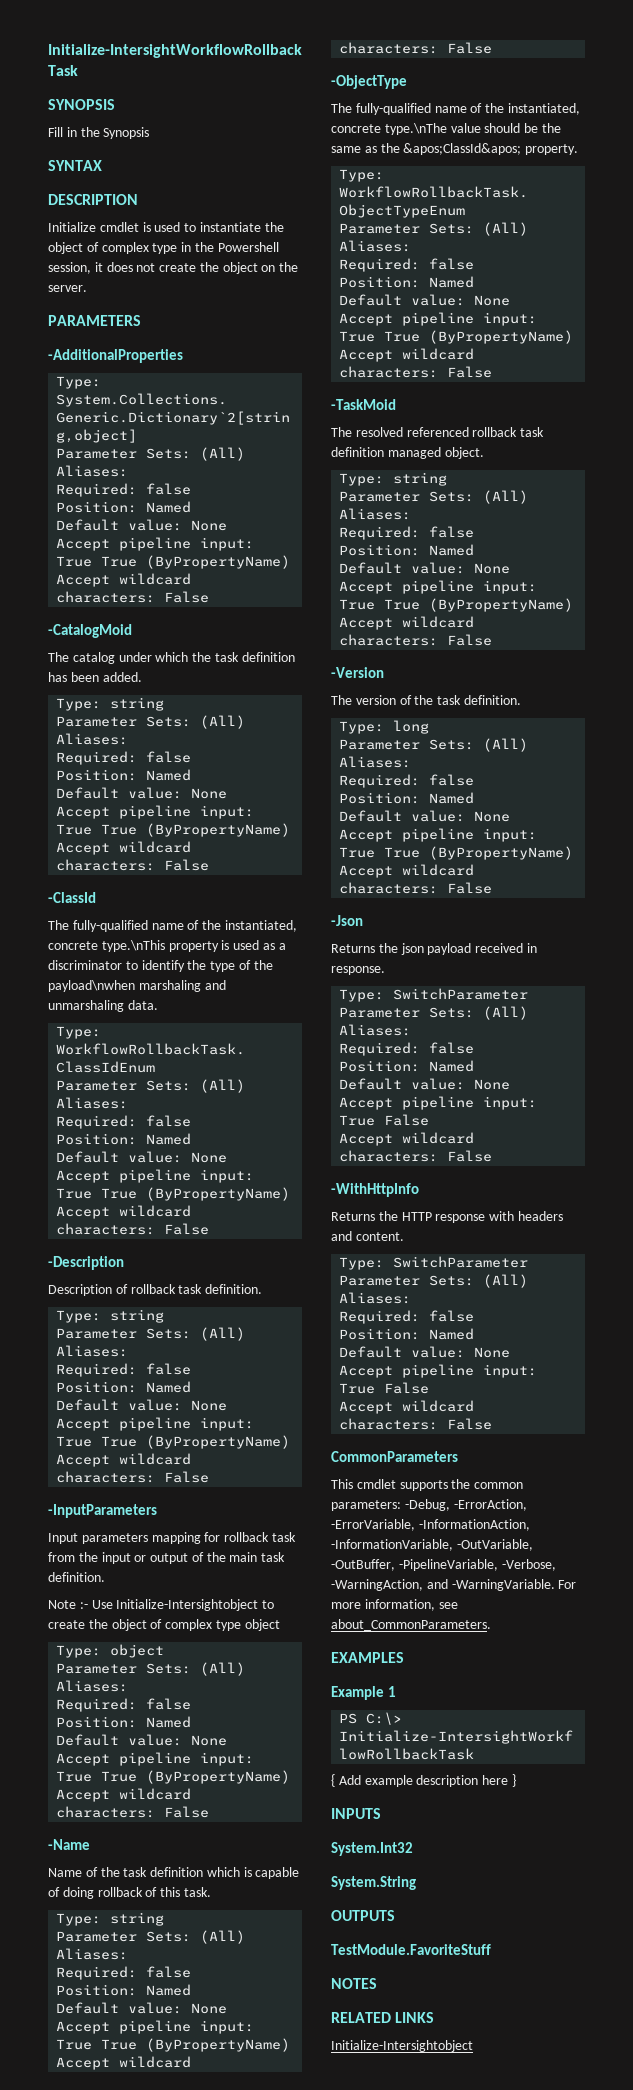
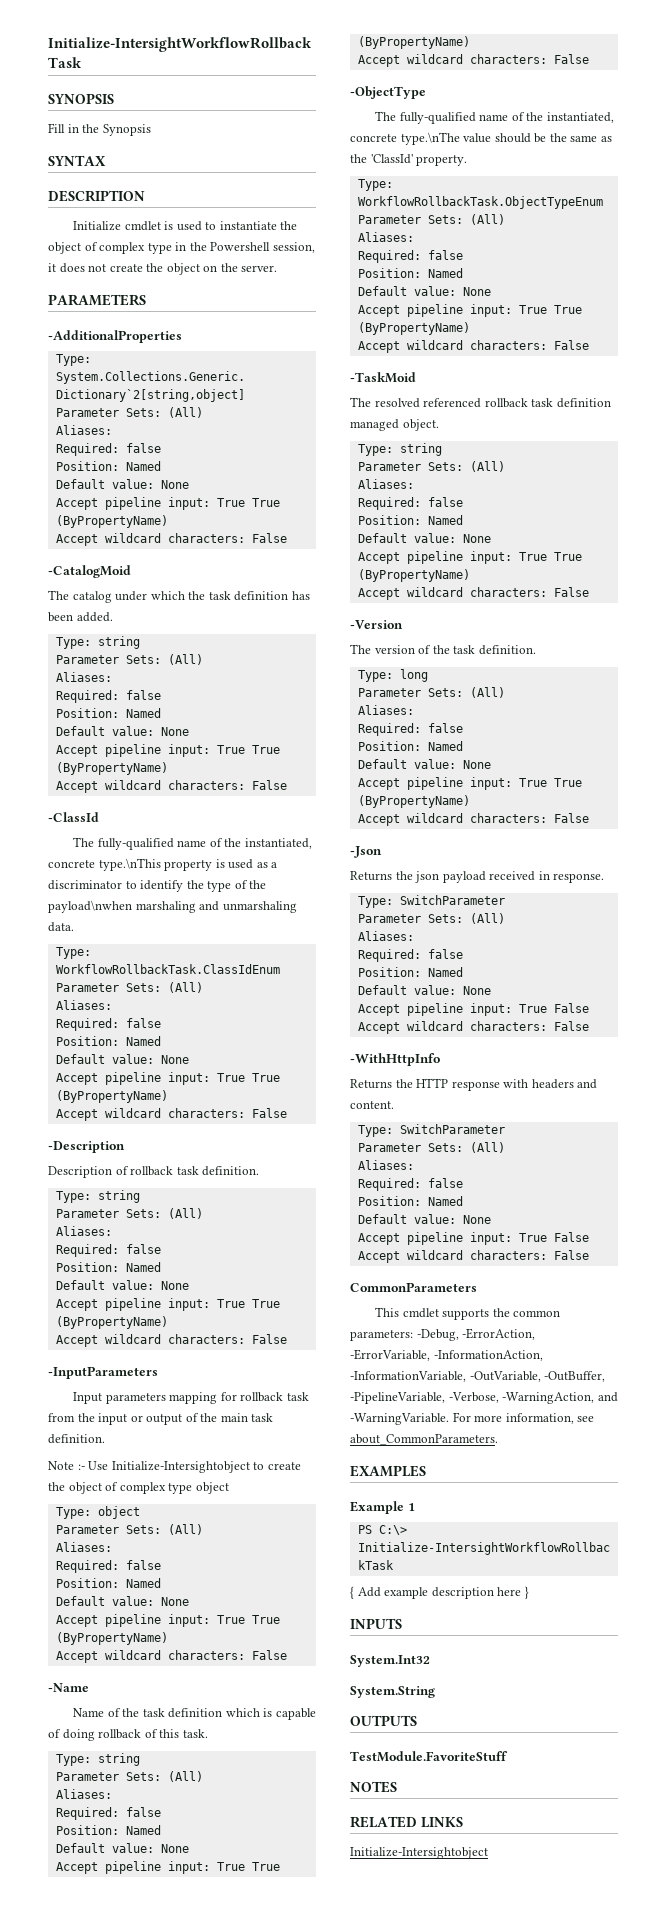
- The fully-qualified name of the instantiated, concrete type.\nThe value should be the same as the &apos;ClassId&apos; property.
+ The fully-qualified name of the instantiated, concrete type.\nThe value should be the same as the 'ClassId' property.

